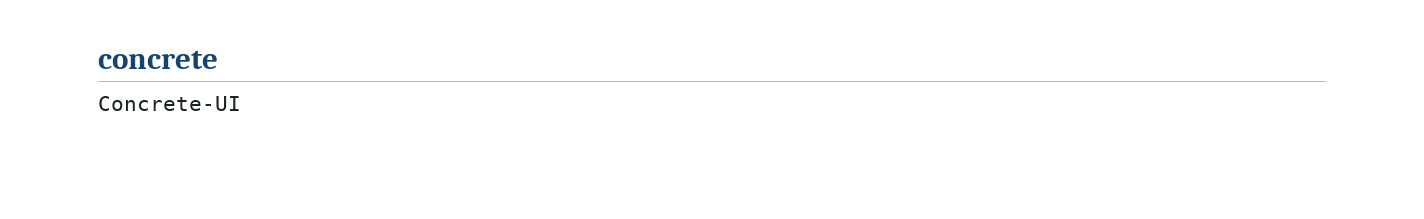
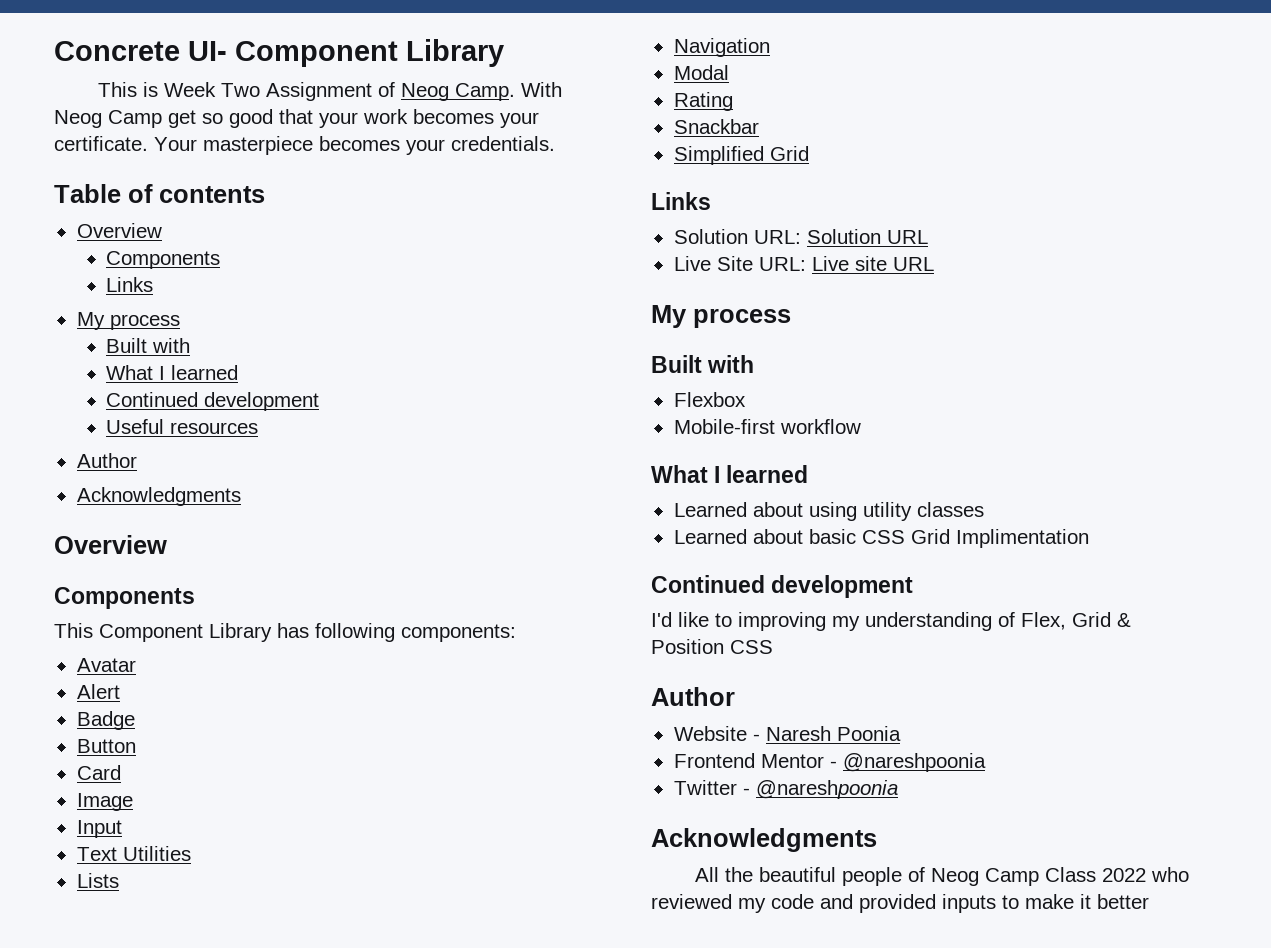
- concrete
- Concrete-UI
+ Concrete UI- Component Library
+ This is Week Two Assignment of Neog Camp. With Neog Camp get so good that your work becomes your certificate. Your masterpiece becomes your credentials.
+ Table of contents
+ Overview
+ Components
+ Links
+ My process
+ Built with
+ What I learned
+ Continued development
+ Useful resources
+ Author
+ Acknowledgments
+ Overview
+ Components
+ This Component Library has following components:
+ Avatar
+ Alert
+ Badge
+ Button
+ Card
+ Image
+ Input
+ Text Utilities
+ Lists
+ Navigation
+ Modal
+ Rating
+ Snackbar
+ Simplified Grid
+ Links
+ Solution URL: Solution URL
+ Live Site URL: Live site URL
+ My process
+ Built with
+ Flexbox
+ Mobile-first workflow
+ What I learned
+ Learned about using utility classes
+ Learned about basic CSS Grid Implimentation
+ Continued development
+ I'd like to improving my understanding of Flex, Grid & Position CSS
+ Author
+ Website - Naresh Poonia
+ Frontend Mentor - @nareshpoonia
+ Twitter - @nareshpoonia
+ Acknowledgments
+ All the beautiful people of Neog Camp Class 2022 who reviewed my code and provided inputs to make it better

